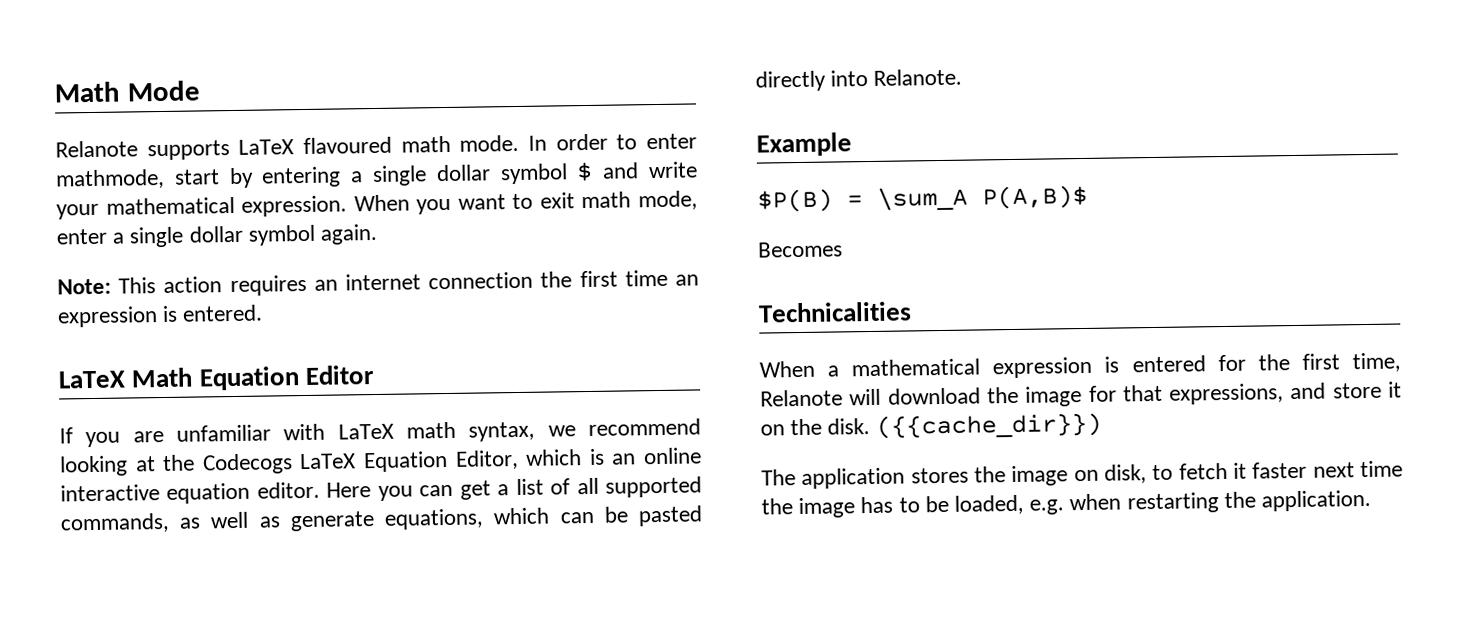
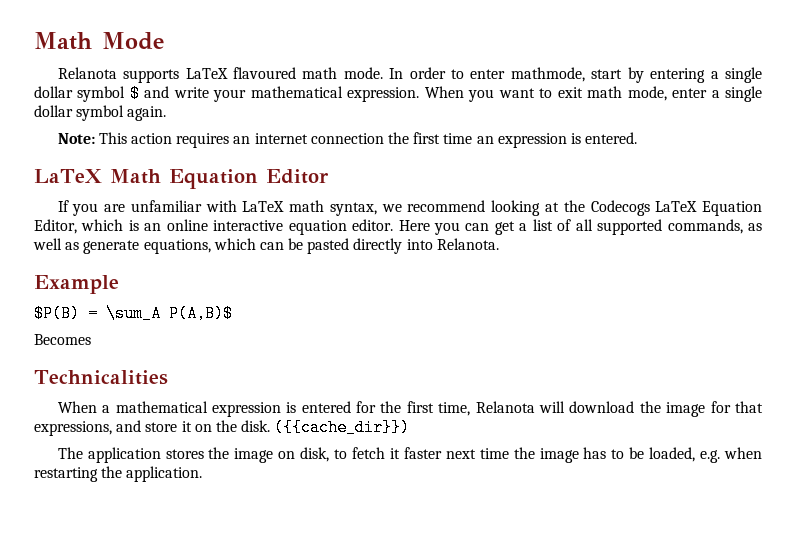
- Relanote supports LaTeX flavoured math mode.
+ Relanota supports LaTeX flavoured math mode.
- Here you can get a list of all supported commands, as well as generate equations, which can be pasted directly into Relanote.
+ Here you can get a list of all supported commands, as well as generate equations, which can be pasted directly into Relanota.
- When a mathematical expression is entered for the first time, Relanote will download the image for that expressions, and store it on the disk.
+ When a mathematical expression is entered for the first time, Relanota will download the image for that expressions, and store it on the disk.

